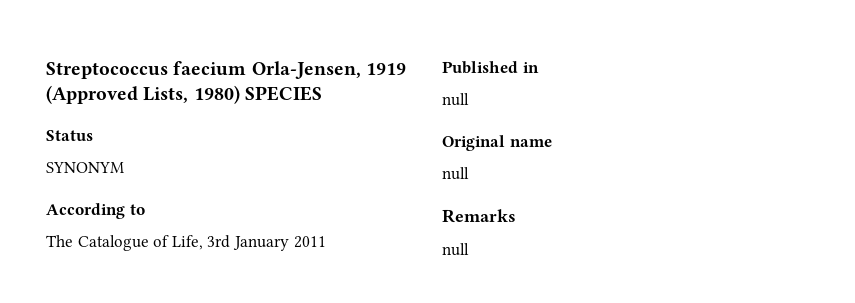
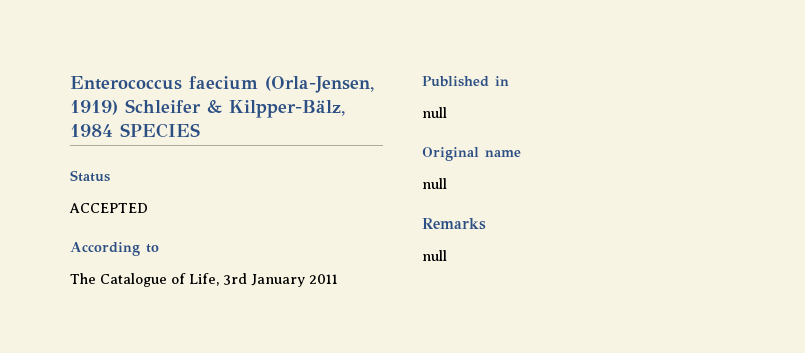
- Streptococcus faecium Orla-Jensen, 1919 (Approved Lists, 1980) SPECIES
+ Enterococcus faecium (Orla-Jensen, 1919) Schleifer & Kilpper-Bälz, 1984 SPECIES
- SYNONYM
+ ACCEPTED

